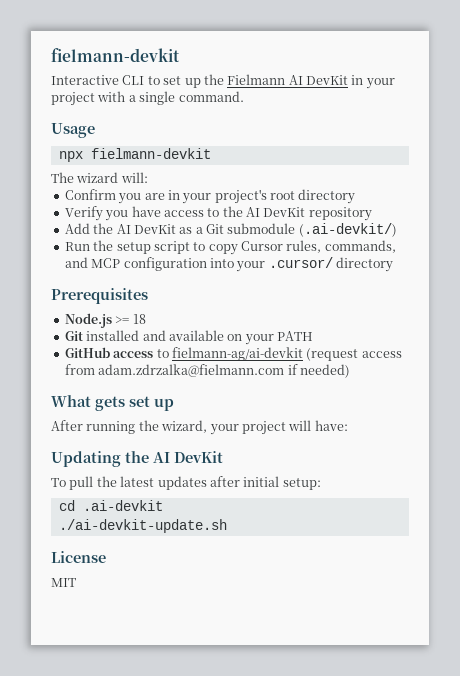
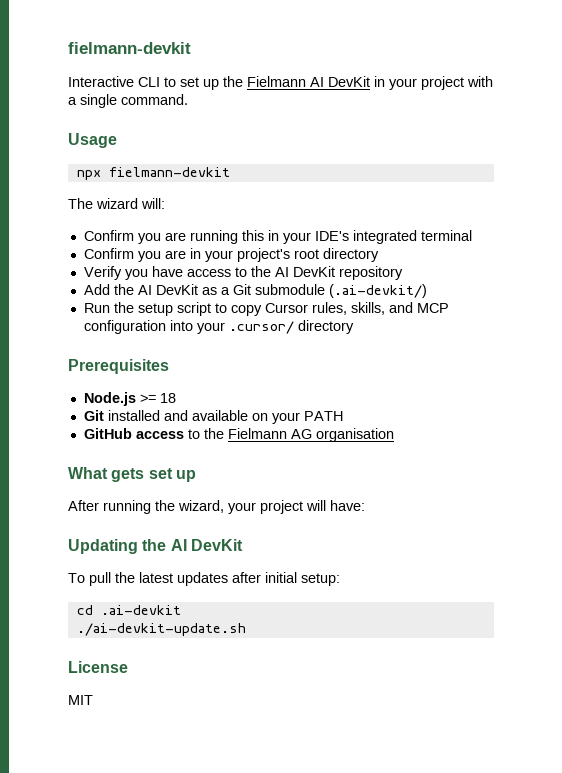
+ Confirm you are running this in your IDE's integrated terminal
- Run the setup script to copy Cursor rules, commands, and MCP configuration into your .cursor/ directory
+ Run the setup script to copy Cursor rules, skills, and MCP configuration into your .cursor/ directory
- GitHub access to fielmann-ag/ai-devkit (request access from adam.zdrzalka@fielmann.com if needed)
+ GitHub access to the Fielmann AG organisation

